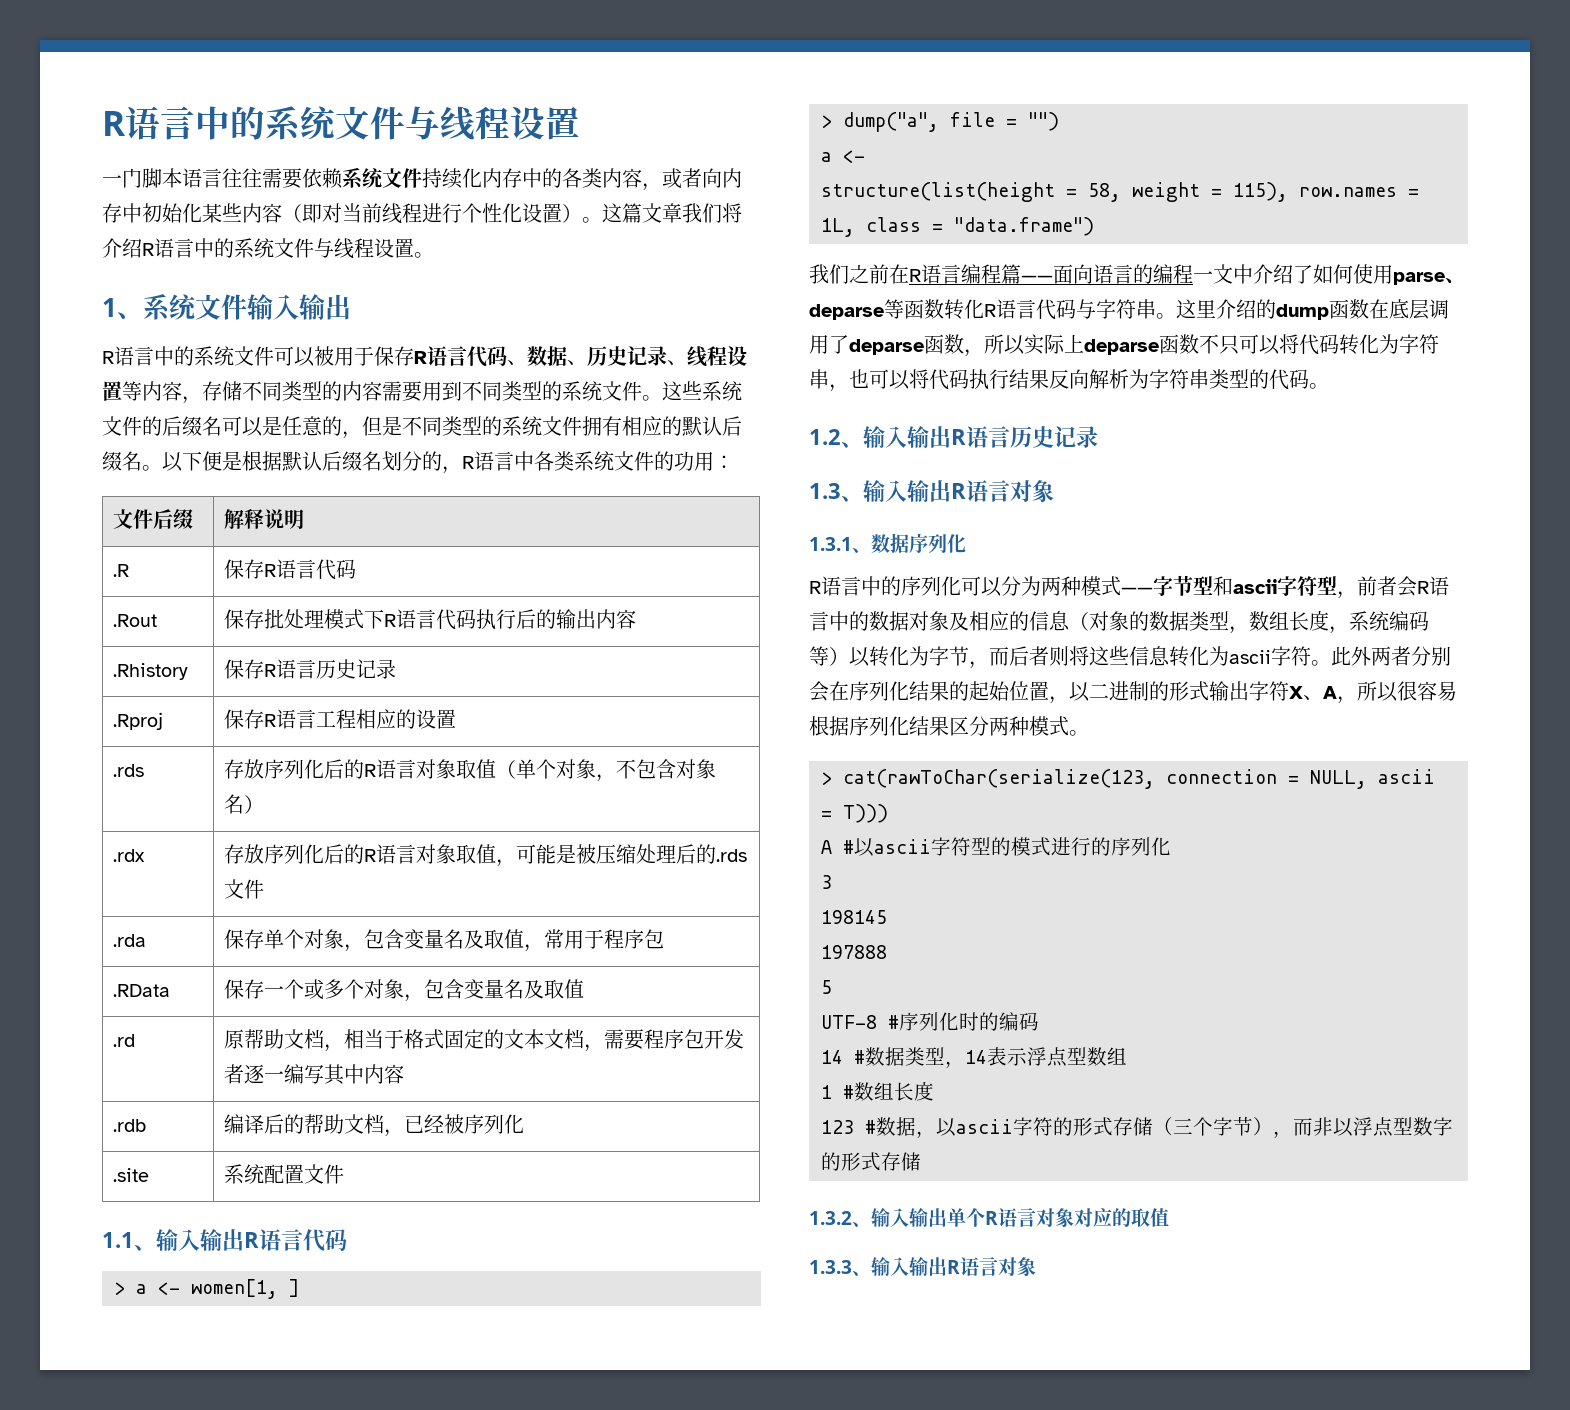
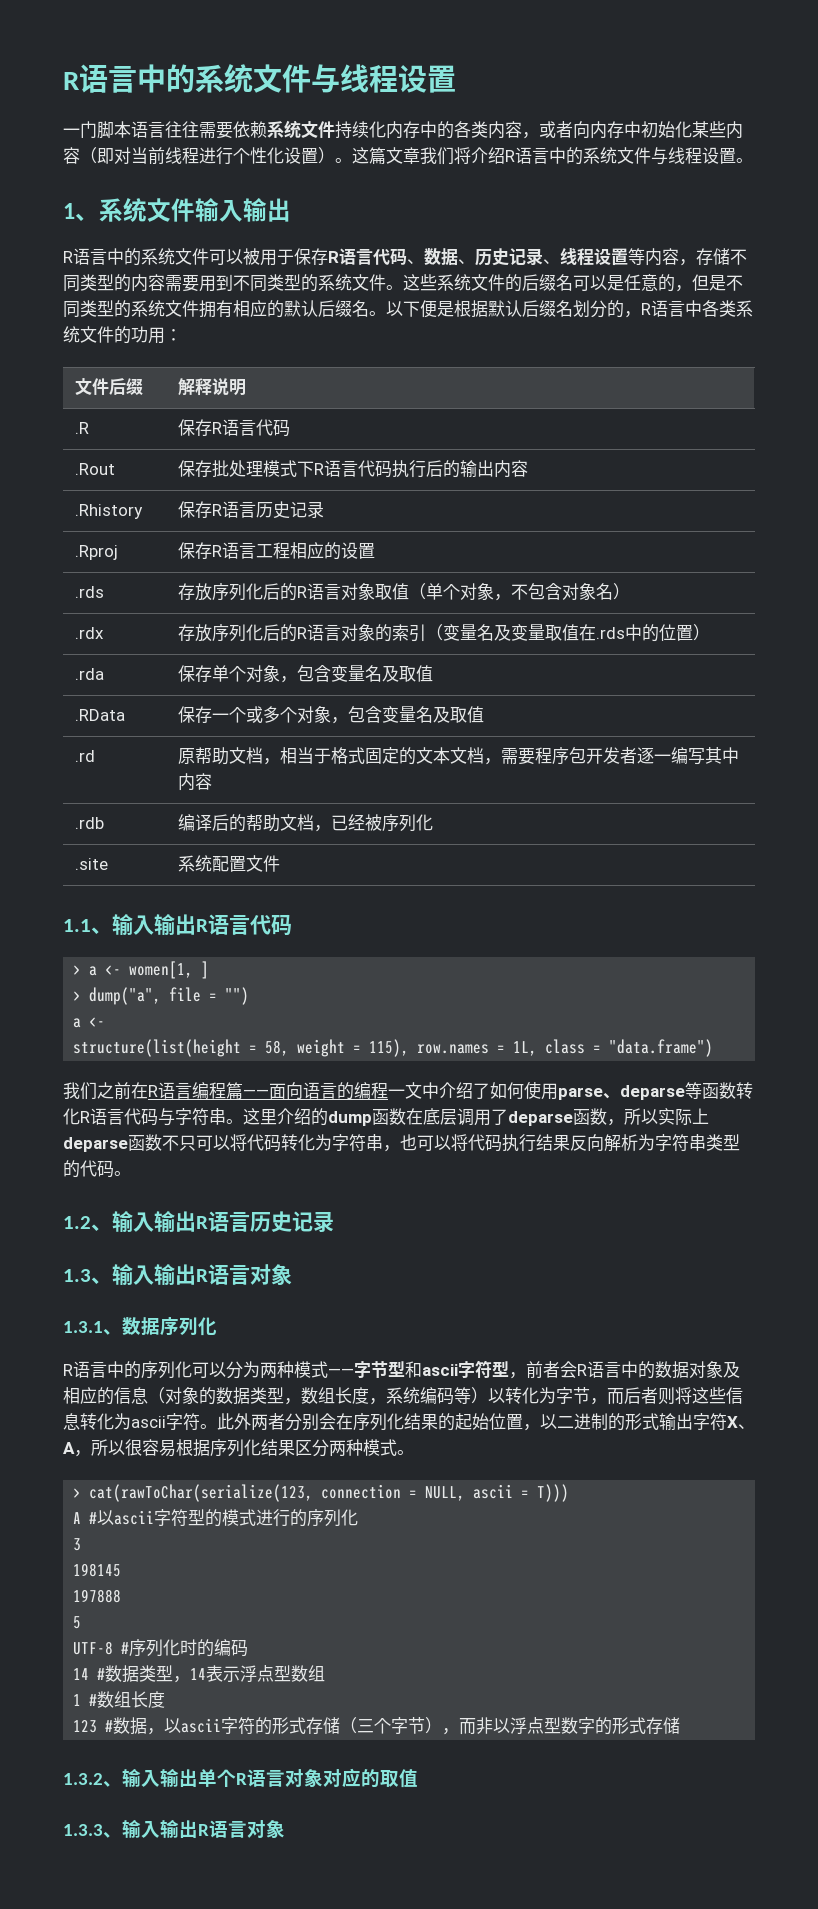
- .rdx | 存放序列化后的R语言对象取值，可能是被压缩处理后的.rds文件
+ .rdx | 存放序列化后的R语言对象的索引（变量名及变量取值在.rds中的位置）
- .rda | 保存单个对象，包含变量名及取值，常用于程序包
+ .rda | 保存单个对象，包含变量名及取值

